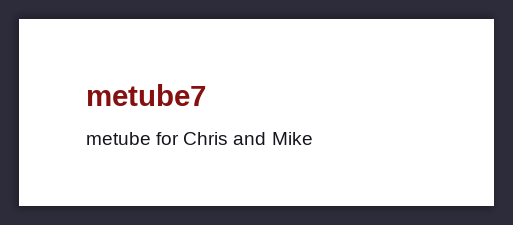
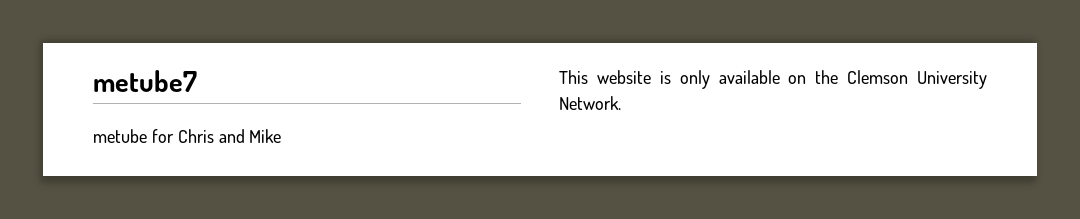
+ This website is only available on the Clemson University Network.

